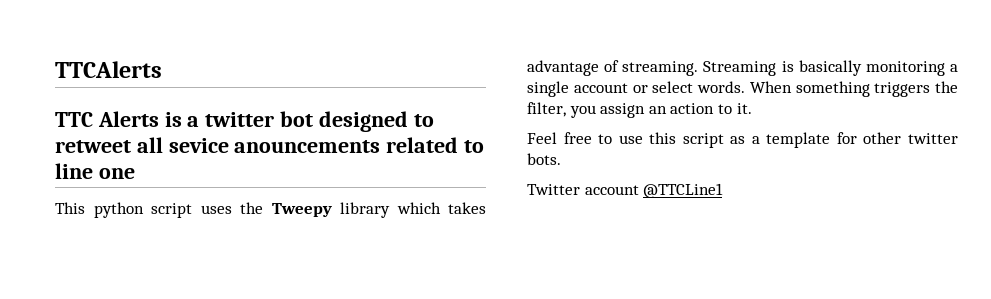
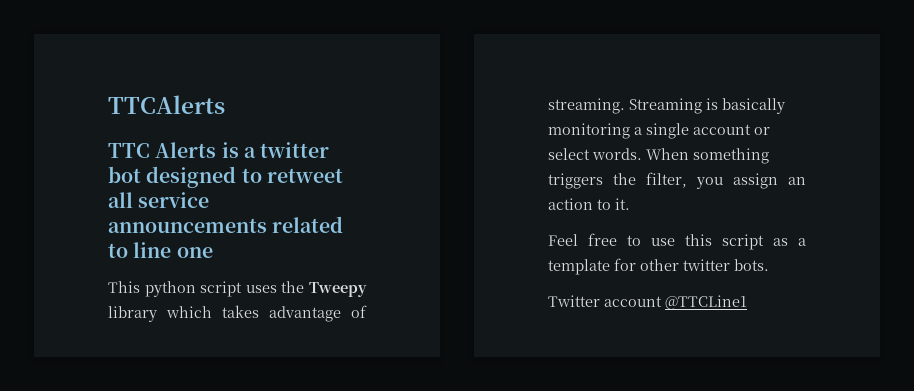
- TTC Alerts is a twitter bot designed to retweet all sevice anouncements related to line one
+ TTC Alerts is a twitter bot designed to retweet all service announcements related to line one

